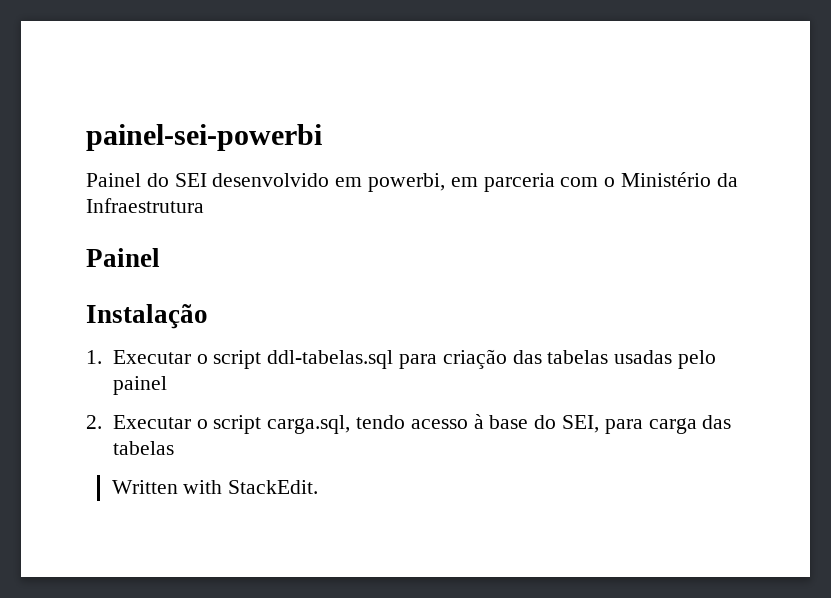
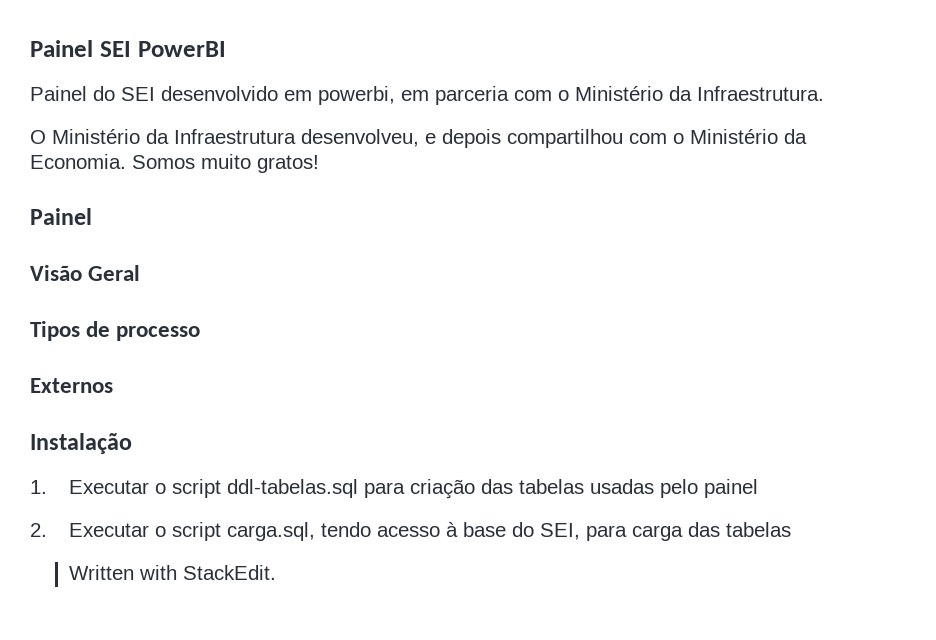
- painel-sei-powerbi
+ Painel SEI PowerBI
- Painel do SEI desenvolvido em powerbi, em parceria com o Ministério da Infraestrutura
+ Painel do SEI desenvolvido em powerbi, em parceria com o Ministério da Infraestrutura.
+ O Ministério da Infraestrutura desenvolveu, e depois compartilhou com o Ministério da Economia. Somos muito gratos!
  Painel
+ Visão Geral
+ Tipos de processo
+ Externos

